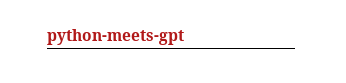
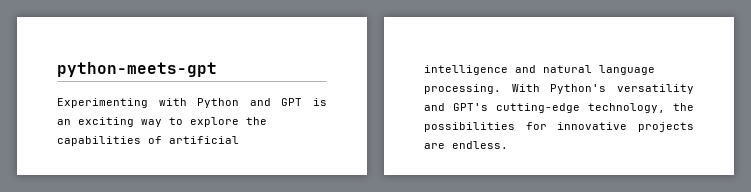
+ Experimenting with Python and GPT is an exciting way to explore the capabilities of artificial intelligence and natural language processing. With Python's versatility and GPT's cutting-edge technology, the possibilities for innovative projects are endless.

